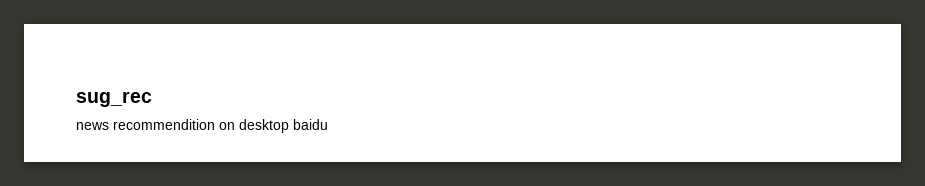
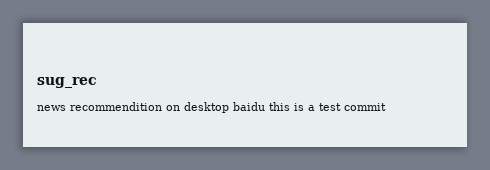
- news recommendition on desktop baidu
+ news recommendition on desktop baidu this is a test commit

